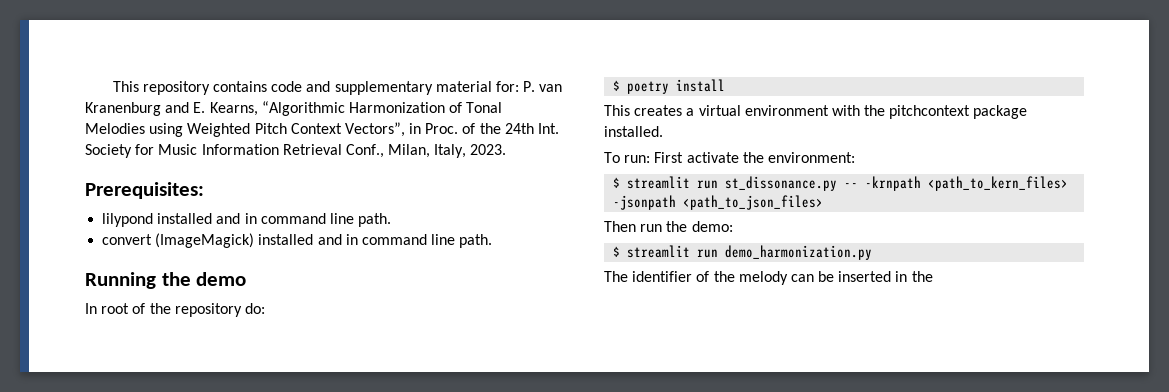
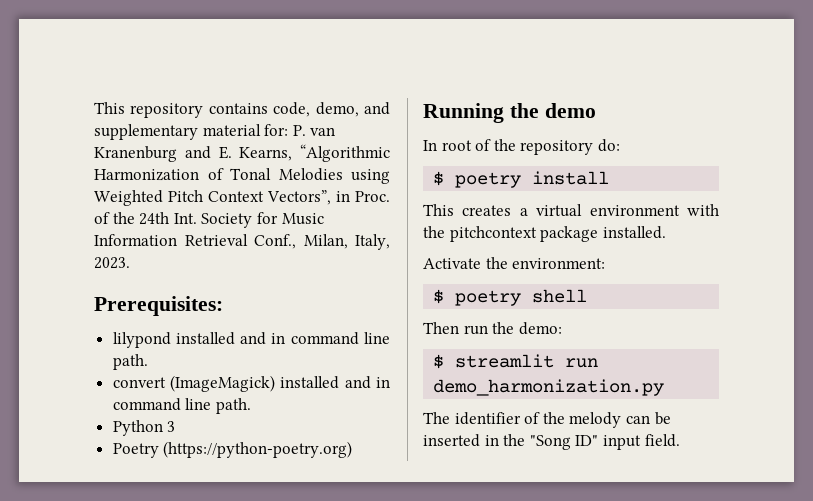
- This repository contains code and supplementary material for: P. van Kranenburg and E. Kearns, “Algorithmic Harmonization of Tonal Melodies using Weighted Pitch Context Vectors”, in Proc. of the 24th Int. Society for Music Information Retrieval Conf., Milan, Italy, 2023.
+ This repository contains code, demo, and supplementary material for: P. van Kranenburg and E. Kearns, “Algorithmic Harmonization of Tonal Melodies using Weighted Pitch Context Vectors”, in Proc. of the 24th Int. Society for Music Information Retrieval Conf., Milan, Italy, 2023.
+ Python 3
+ Poetry (https://python-poetry.org)
- To run: First activate the environment:
+ Activate the environment:
- $ streamlit run st_dissonance.py -- -krnpath <path_to_kern_files> -jsonpath <path_to_json_files>
+ $ poetry shell
- The identifier of the melody can be inserted in the
+ The identifier of the melody can be inserted in the "Song ID" input field.

